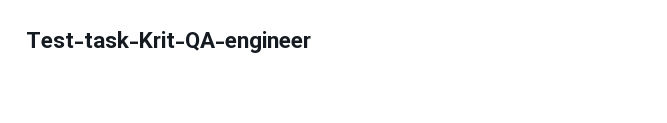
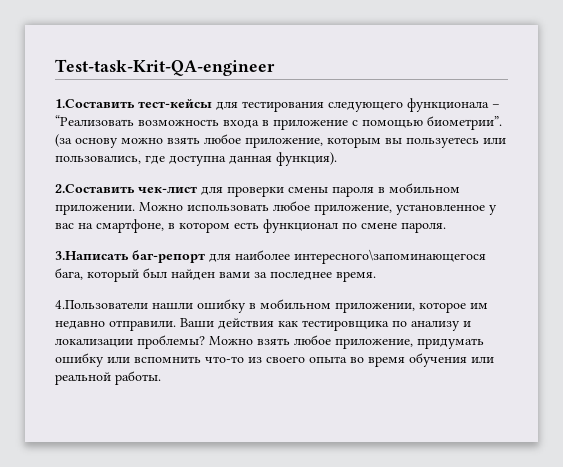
+ 1.Составить тест-кейсы для тестирования следующего функционала – “Реализовать возможность входа в приложение с помощью биометрии”. (за основу можно взять любое приложение, которым вы пользуетесь или пользовались, где доступна данная функция).
+ 2.Составить чек-лист для проверки смены пароля в мобильном приложении. Можно использовать любое приложение, установленное у вас на смартфоне, в котором есть функционал по смене пароля.
+ 3.Написать баг-репорт для наиболее интересного\запоминающегося бага, который был найден вами за последнее время.
+ 4.Пользователи нашли ошибку в мобильном приложении, которое им недавно отправили. Ваши действия как тестировщика по анализу и локализации проблемы? Можно взять любое приложение, придумать ошибку или вспомнить что-то из своего опыта во время обучения или реальной работы.

